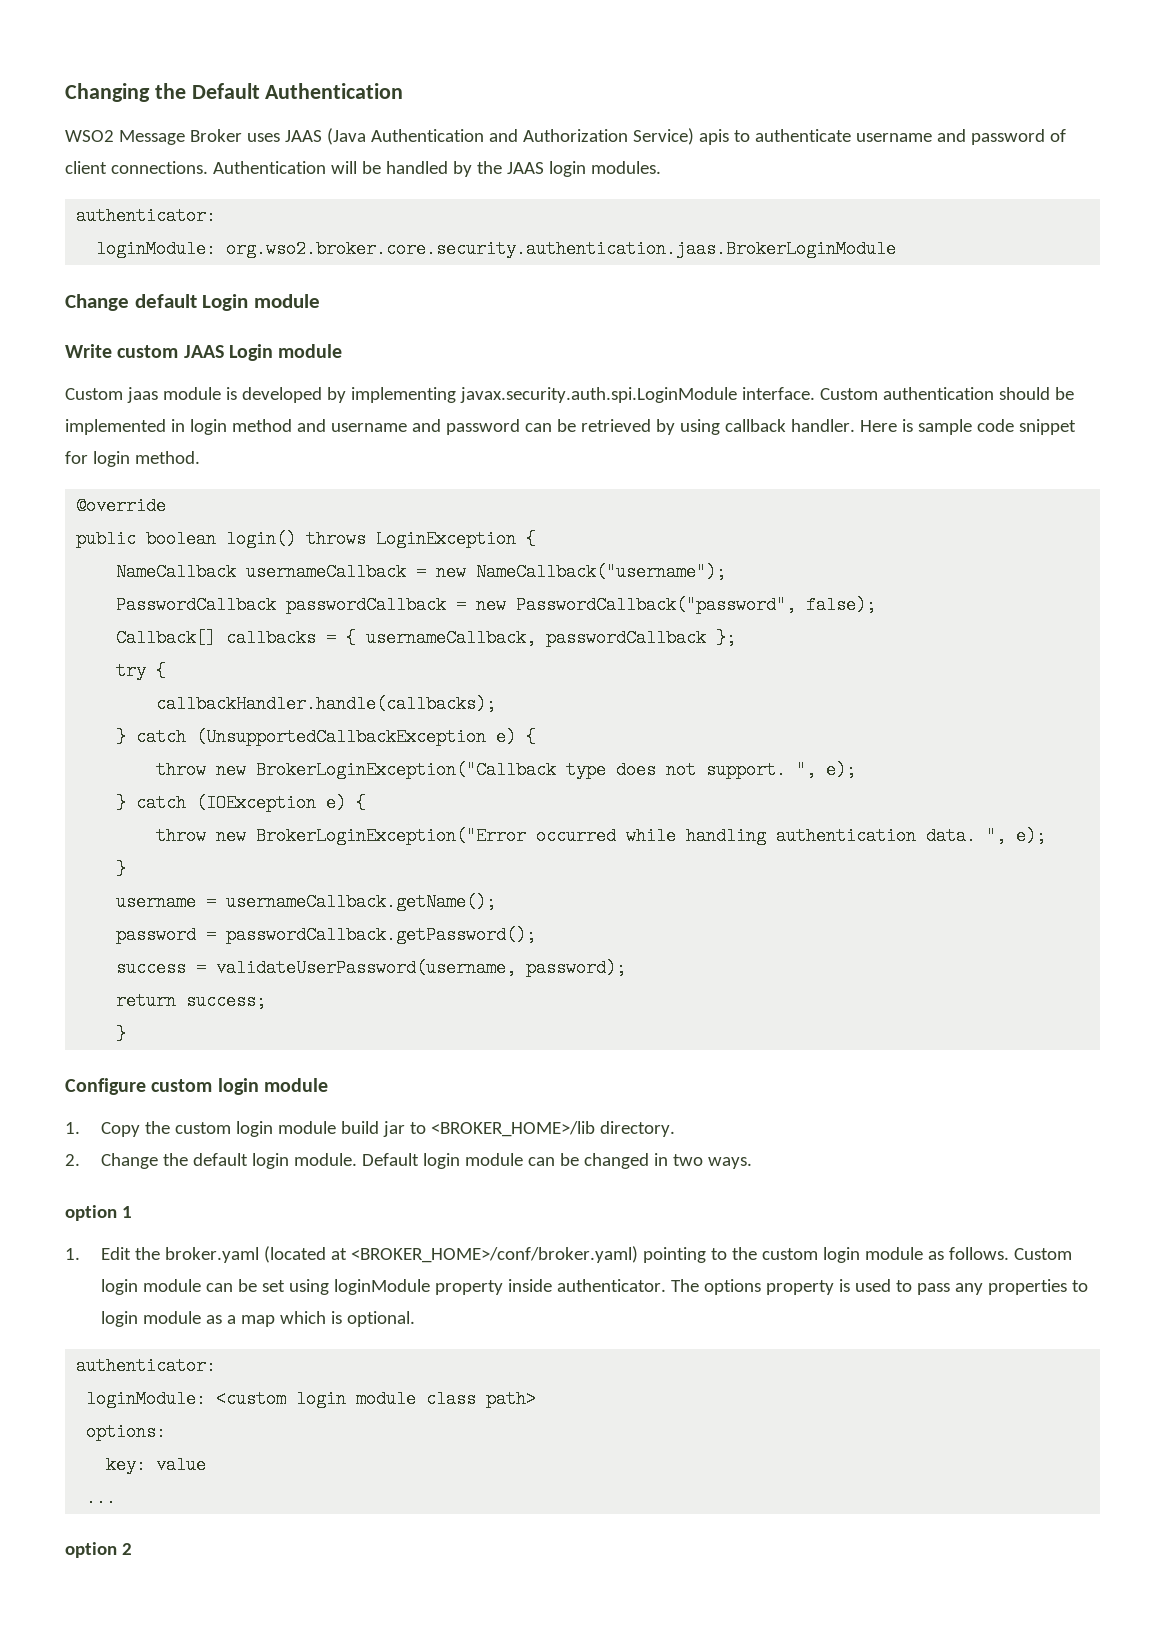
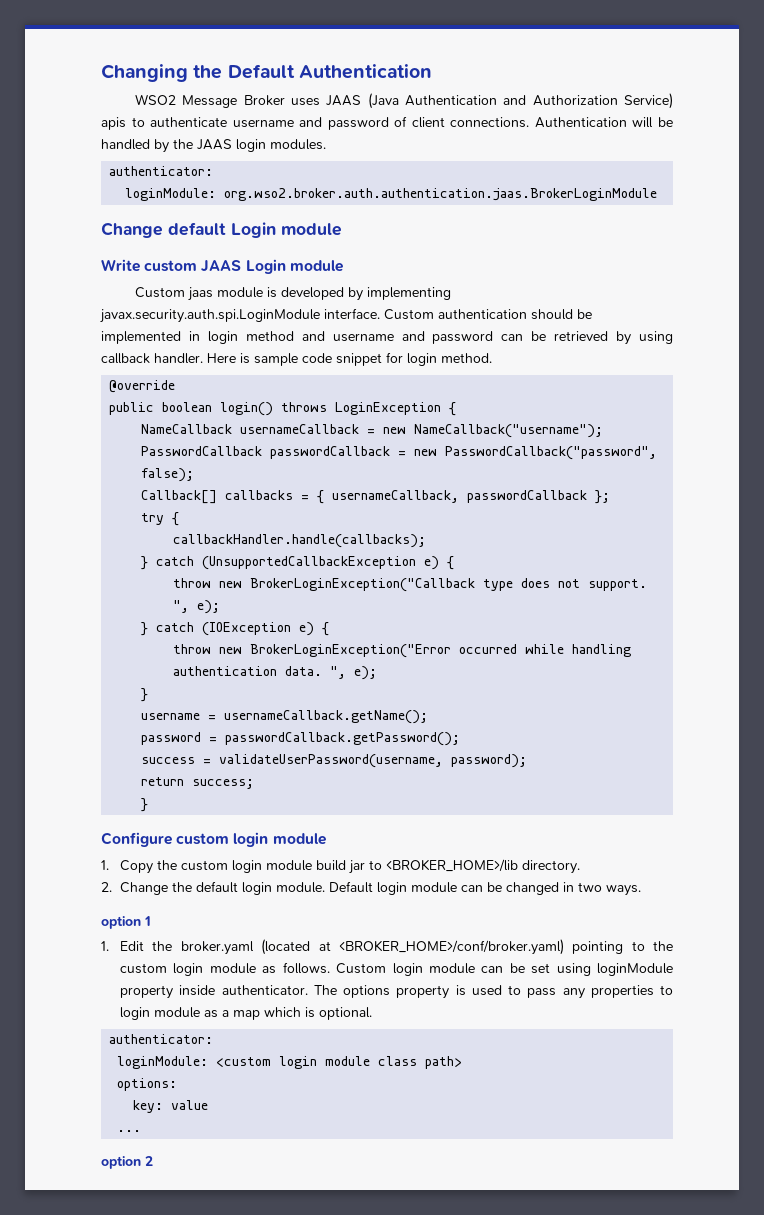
- loginModule: org.wso2.broker.core.security.authentication.jaas.BrokerLoginModule
+ loginModule: org.wso2.broker.auth.authentication.jaas.BrokerLoginModule

